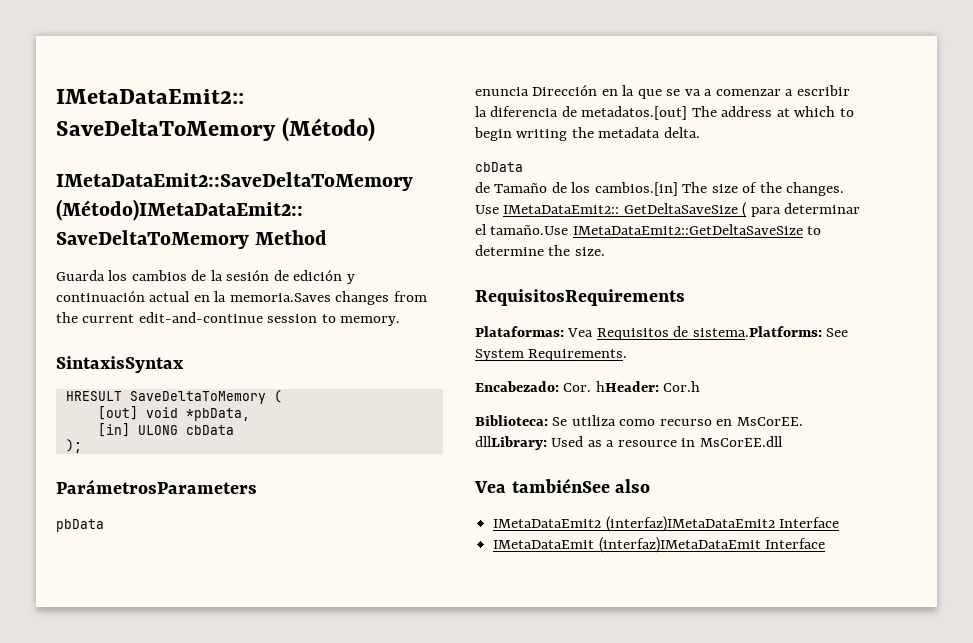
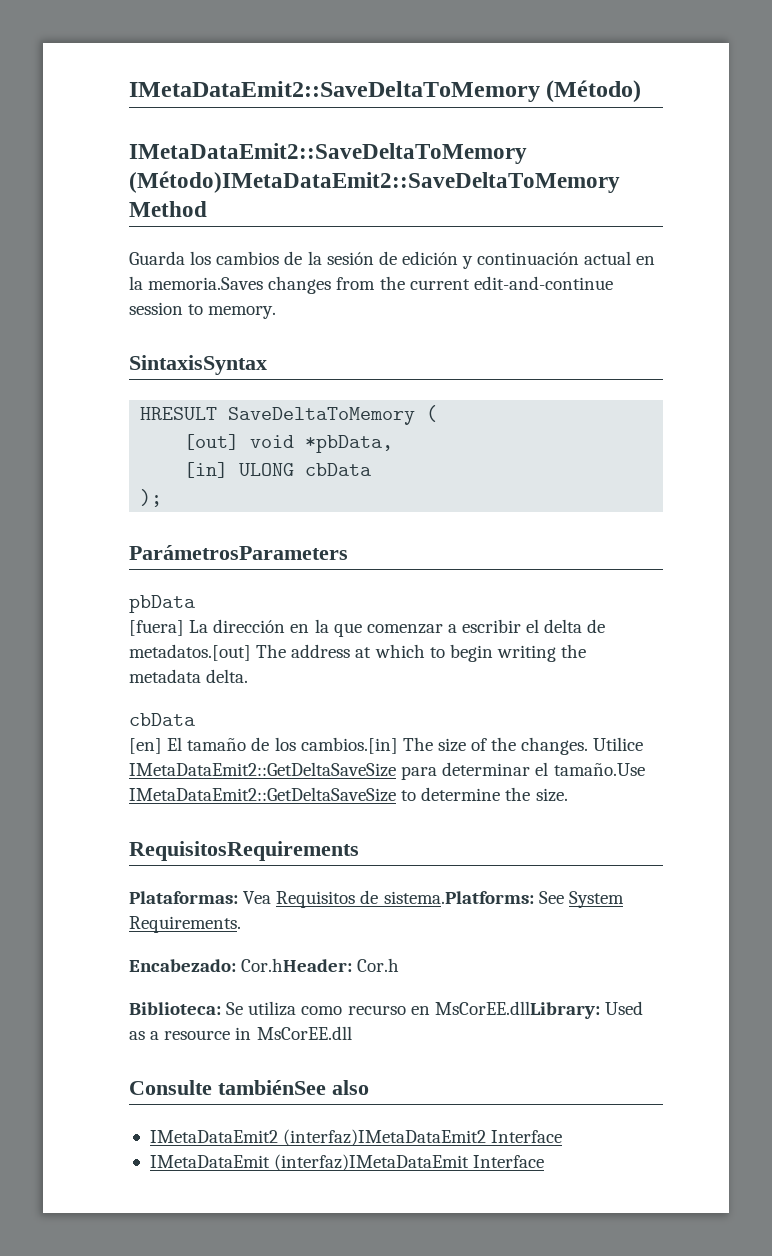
- enuncia Dirección en la que se va a comenzar a escribir la diferencia de metadatos.[out] The address at which to begin writing the metadata delta.
+ [fuera] La dirección en la que comenzar a escribir el delta de metadatos.[out] The address at which to begin writing the metadata delta.
- de Tamaño de los cambios.[in] The size of the changes.
+ [en] El tamaño de los cambios.[in] The size of the changes.
- Use IMetaDataEmit2:: GetDeltaSaveSize ( para determinar el tamaño.Use IMetaDataEmit2::GetDeltaSaveSize to determine the size.
+ Utilice IMetaDataEmit2::GetDeltaSaveSize para determinar el tamaño.Use IMetaDataEmit2::GetDeltaSaveSize to determine the size.
- Encabezado: Cor. hHeader: Cor.h
+ Encabezado: Cor.hHeader: Cor.h
- Biblioteca: Se utiliza como recurso en MsCorEE. dllLibrary: Used as a resource in MsCorEE.dll
+ Biblioteca: Se utiliza como recurso en MsCorEE.dllLibrary: Used as a resource in MsCorEE.dll
- Vea tambiénSee also
+ Consulte tambiénSee also

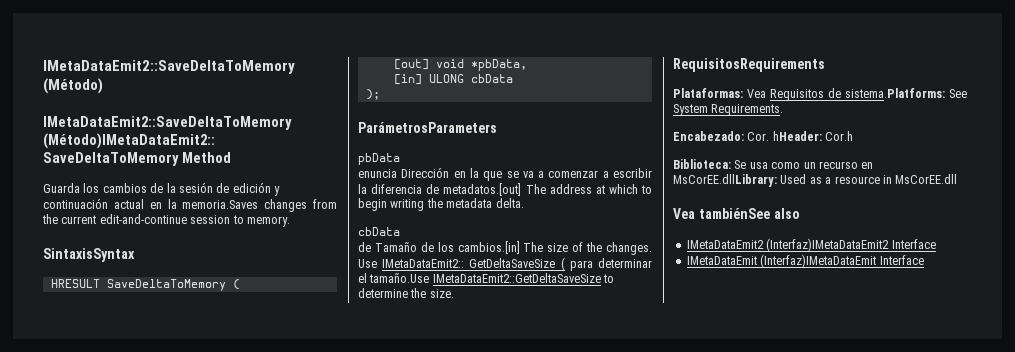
- [fuera] La dirección en la que comenzar a escribir el delta de metadatos.[out] The address at which to begin writing the metadata delta.
+ enuncia Dirección en la que se va a comenzar a escribir la diferencia de metadatos.[out] The address at which to begin writing the metadata delta.
- [en] El tamaño de los cambios.[in] The size of the changes.
+ de Tamaño de los cambios.[in] The size of the changes.
- Utilice IMetaDataEmit2::GetDeltaSaveSize para determinar el tamaño.Use IMetaDataEmit2::GetDeltaSaveSize to determine the size.
+ Use IMetaDataEmit2:: GetDeltaSaveSize ( para determinar el tamaño.Use IMetaDataEmit2::GetDeltaSaveSize to determine the size.
- Encabezado: Cor.hHeader: Cor.h
+ Encabezado: Cor. hHeader: Cor.h
- Biblioteca: Se utiliza como recurso en MsCorEE.dllLibrary: Used as a resource in MsCorEE.dll
+ Biblioteca: Se usa como un recurso en MsCorEE.dllLibrary: Used as a resource in MsCorEE.dll
- Consulte tambiénSee also
+ Vea tambiénSee also
- IMetaDataEmit2 (interfaz)IMetaDataEmit2 Interface
+ IMetaDataEmit2 (Interfaz)IMetaDataEmit2 Interface
- IMetaDataEmit (interfaz)IMetaDataEmit Interface
+ IMetaDataEmit (Interfaz)IMetaDataEmit Interface

